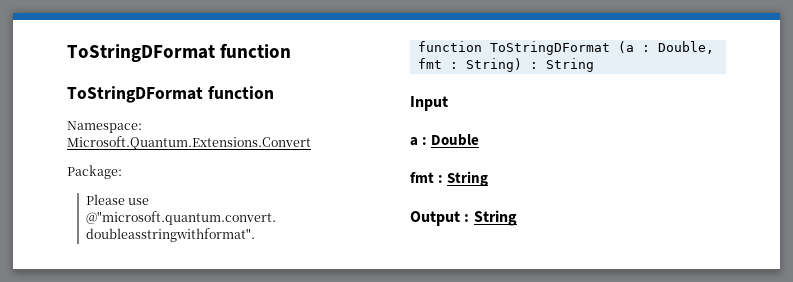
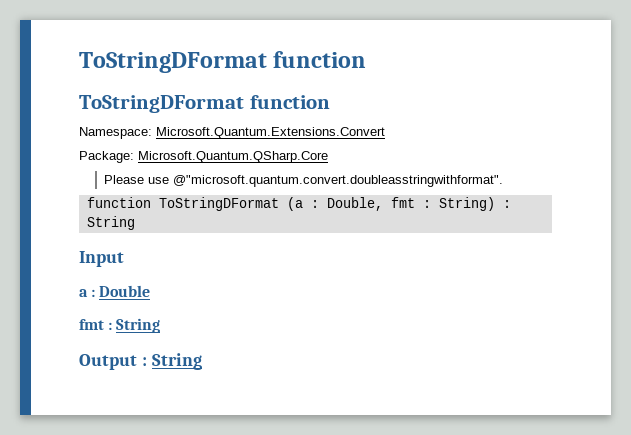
- Package:
+ Package: Microsoft.Quantum.QSharp.Core

